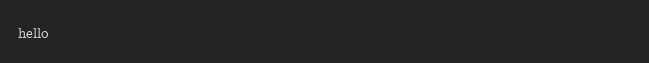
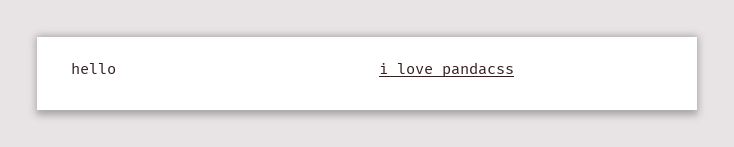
+ i love pandacss

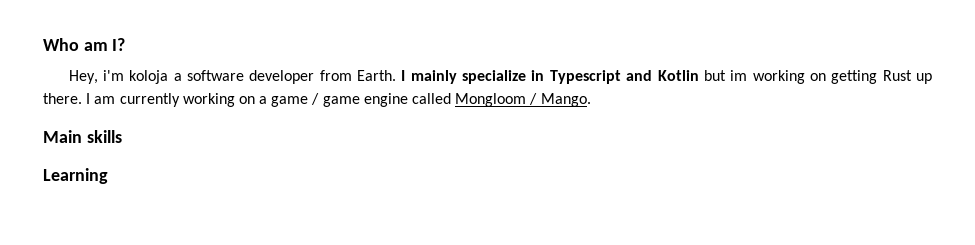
- hello
- i love pandacss
+ Who am I?
+ Hey, i'm koloja a software developer from Earth. I mainly specialize in Typescript and Kotlin but im working on getting Rust up there. I am currently working on a game / game engine called Mongloom / Mango.
+ Main skills
+ Learning

